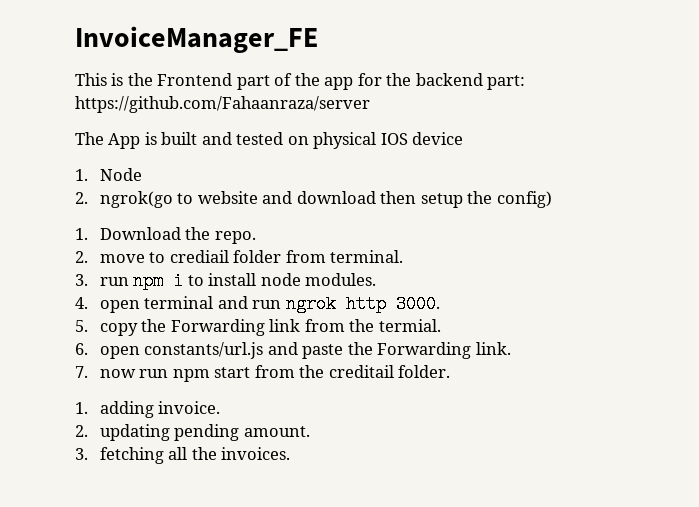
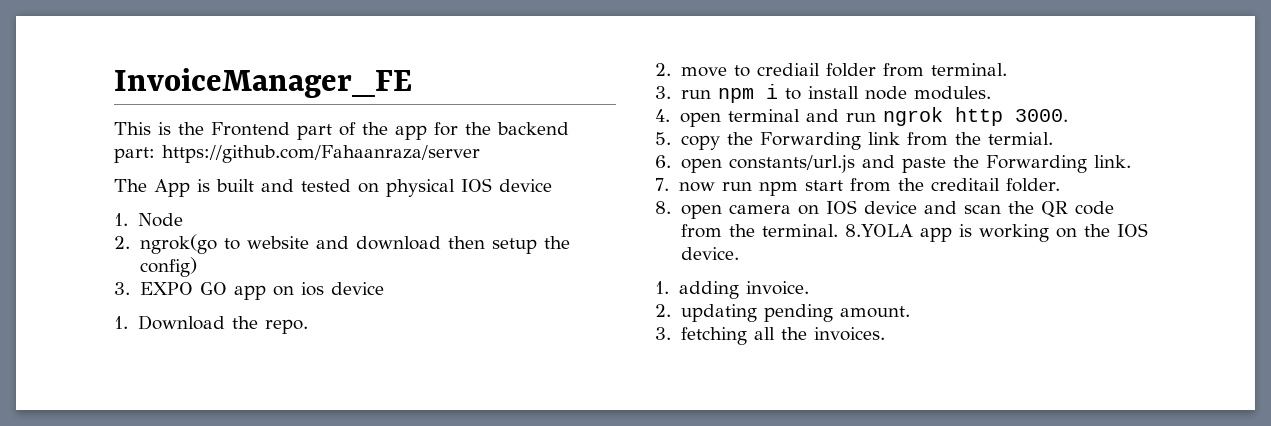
+ 3. EXPO GO app on ios device
+ 8. open camera on IOS device and scan the QR code from the terminal. 8.YOLA app is working on the IOS device.

